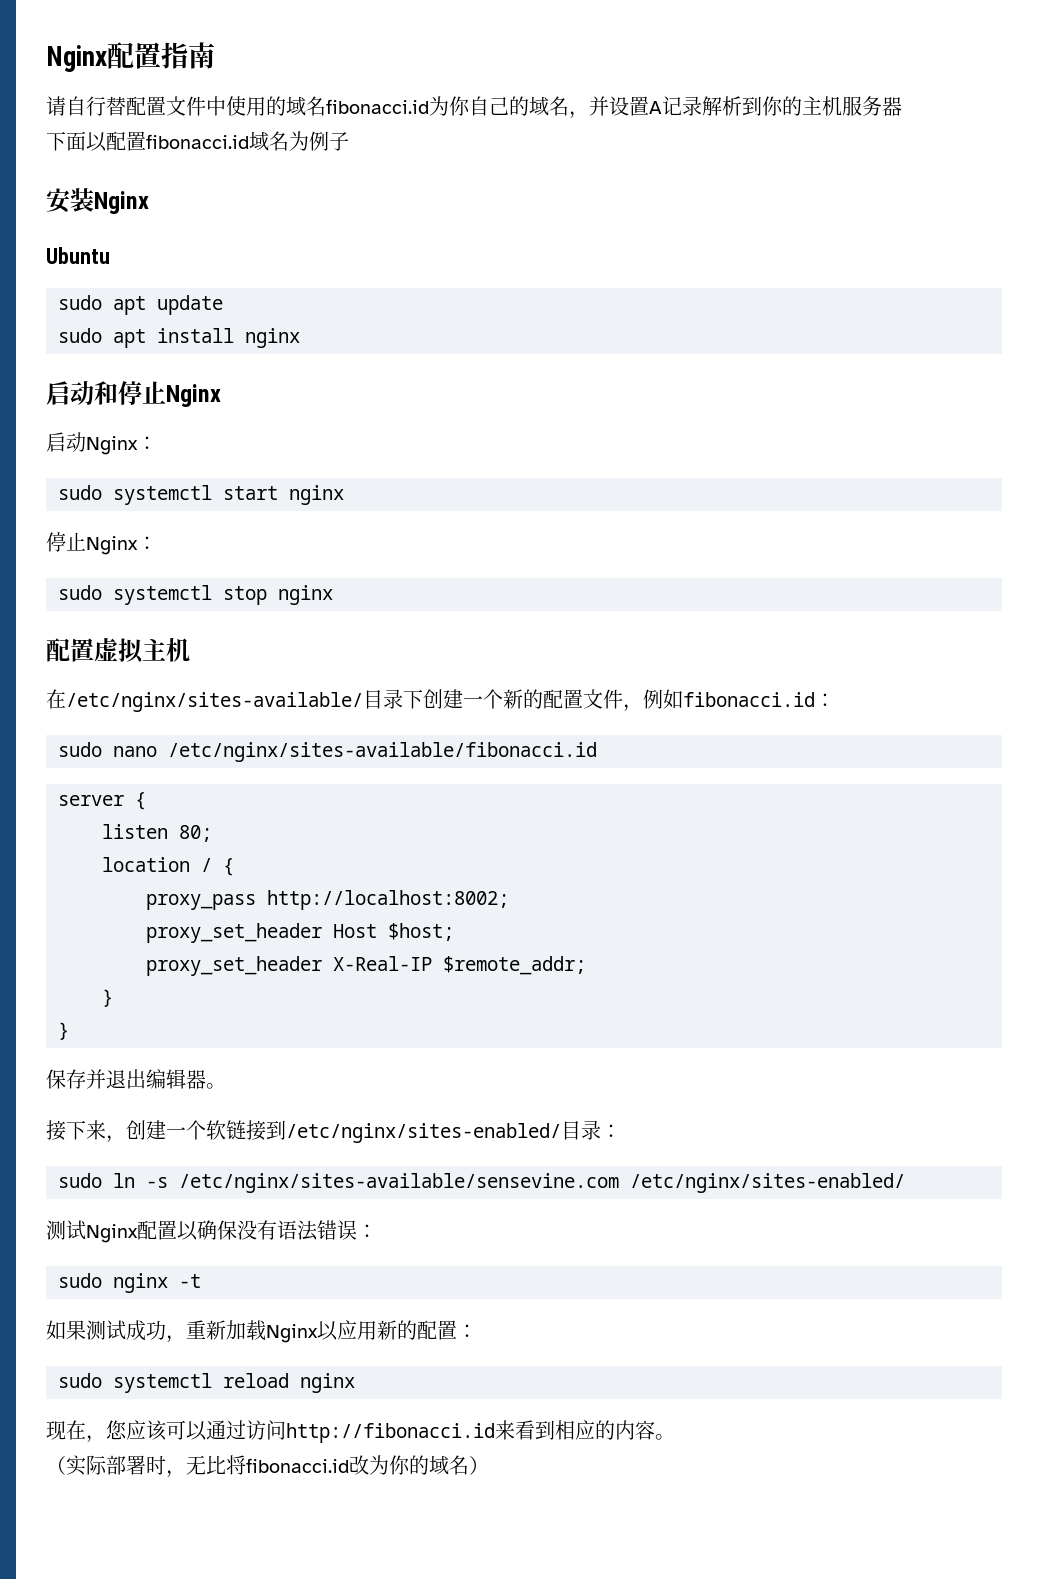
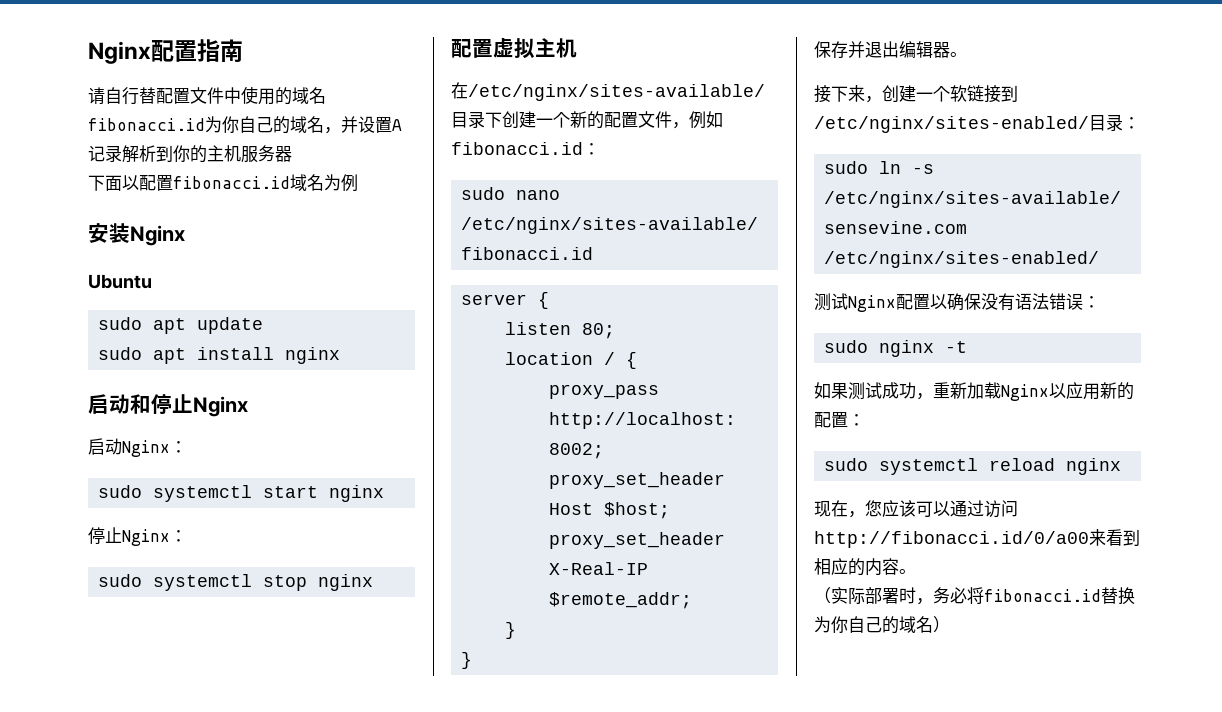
- 下面以配置fibonacci.id域名为例子
+ 下面以配置fibonacci.id域名为例
- 现在，您应该可以通过访问http://fibonacci.id来看到相应的内容。
+ 现在，您应该可以通过访问http://fibonacci.id/0/a00来看到相应的内容。
- （实际部署时，无比将fibonacci.id改为你的域名）
+ （实际部署时，务必将fibonacci.id替换为你自己的域名）

